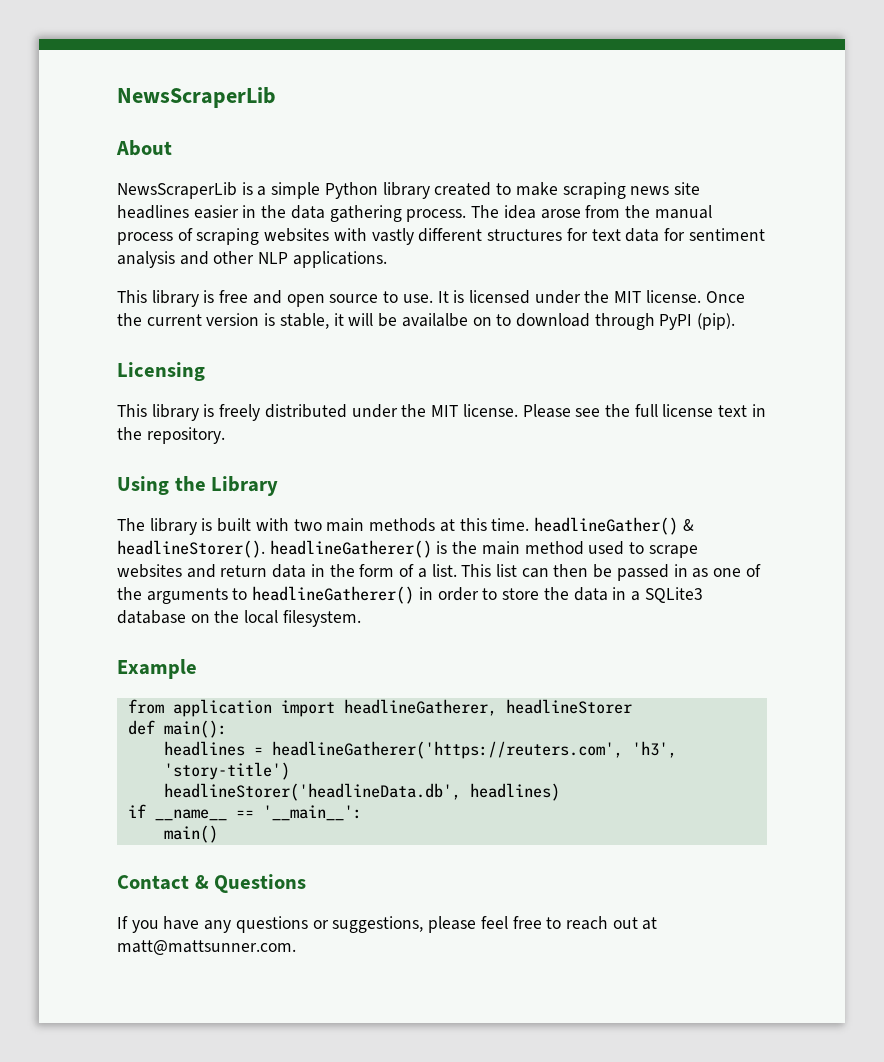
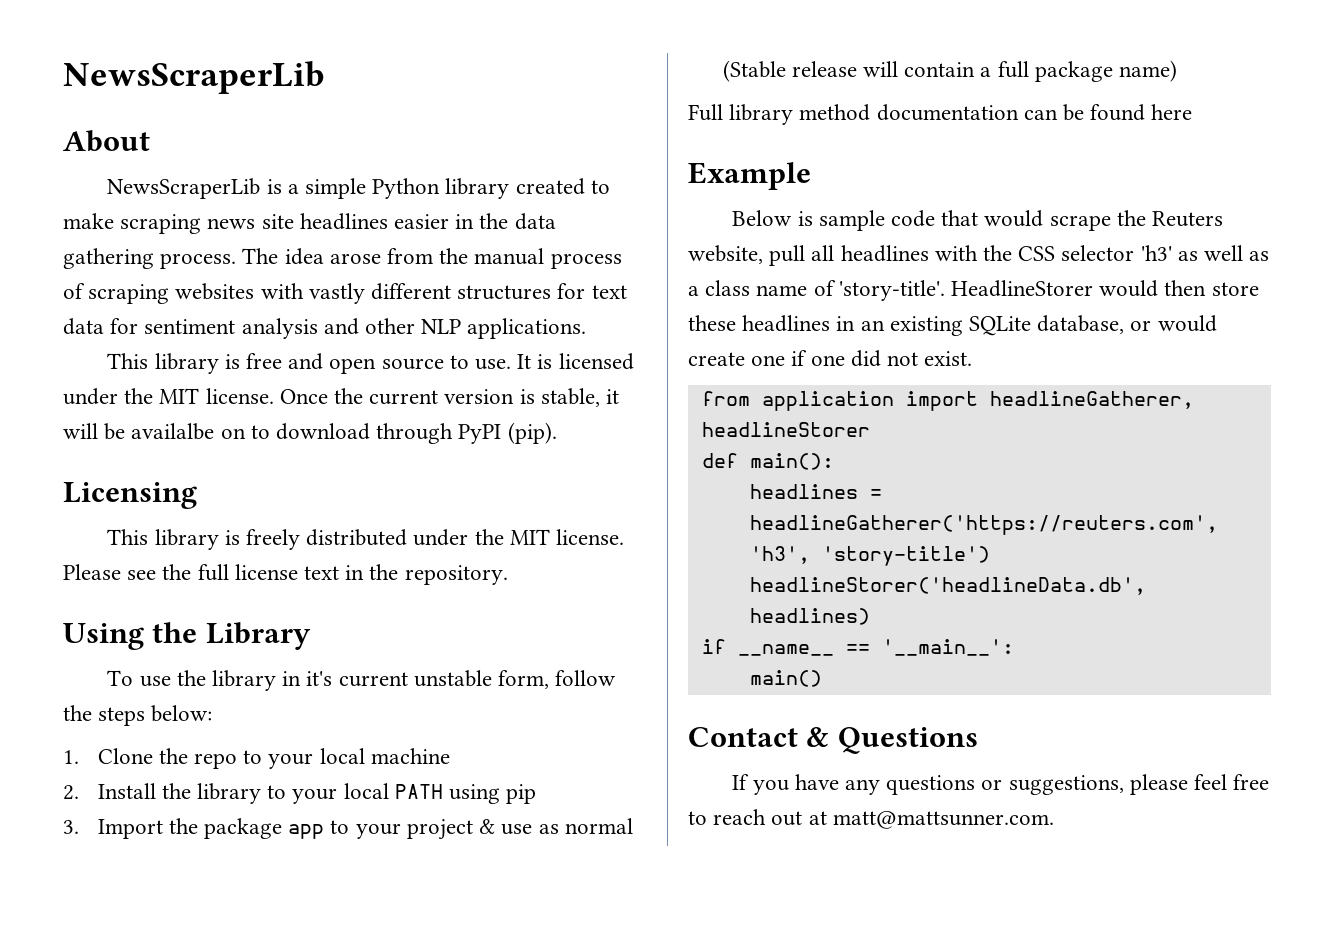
- The library is built with two main methods at this time. headlineGather() & headlineStorer(). headlineGatherer() is the main method used to scrape websites and return data in the form of a list. This list can then be passed in as one of the arguments to headlineGatherer() in order to store the data in a SQLite3 database on the local filesystem.
+ To use the library in it's current unstable form, follow the steps below:
+ 1. Clone the repo to your local machine
+ 2. Install the library to your local PATH using pip
+ 3. Import the package app to your project & use as normal (Stable release will contain a full package name)
+ Full library method documentation can be found here
  Example
+ Below is sample code that would scrape the Reuters website, pull all headlines with the CSS selector 'h3' as well as a class name of 'story-title'. HeadlineStorer would then store these headlines in an existing SQLite database, or would create one if one did not exist.

